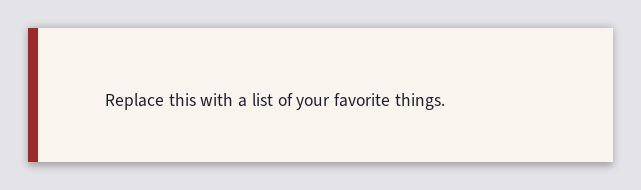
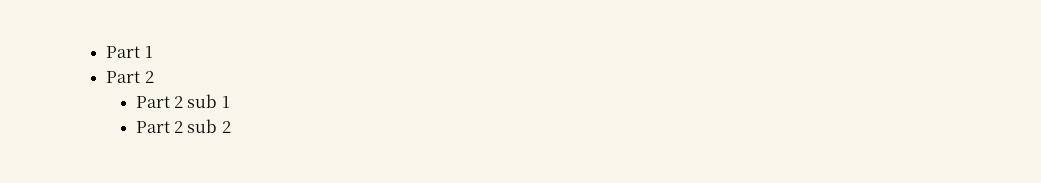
- Replace this with a list of your favorite things.
+ Part 1
+ Part 2
+ Part 2 sub 1
+ Part 2 sub 2

